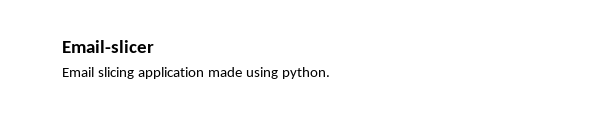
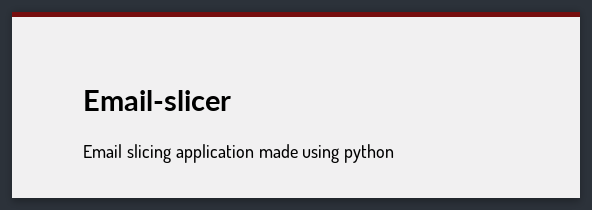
- Email slicing application made using python.
+ Email slicing application made using python

